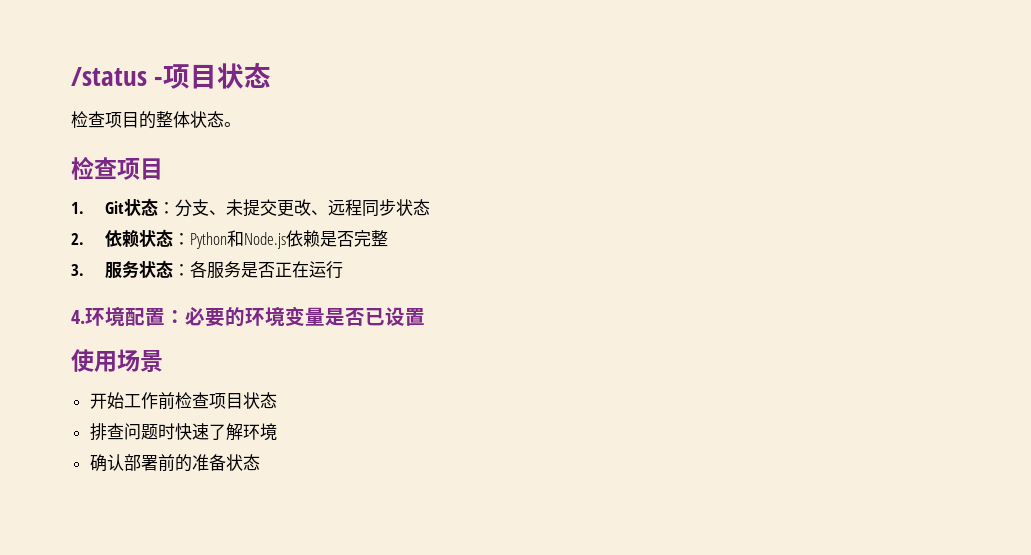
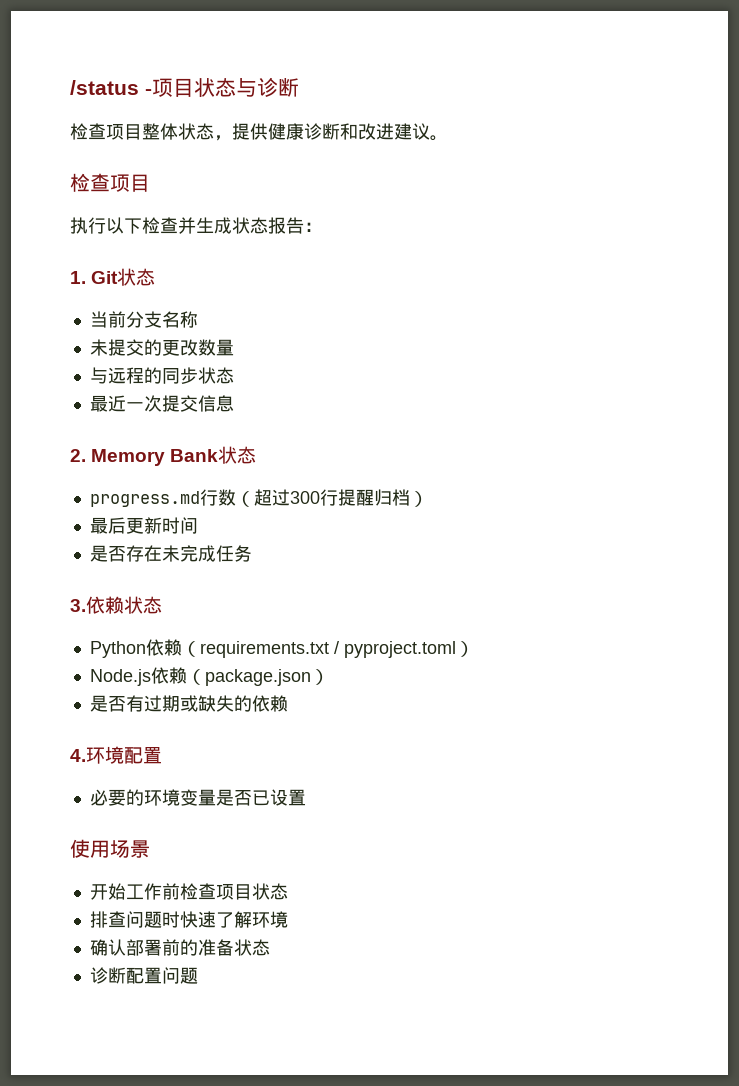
- /status -项目状态
- 检查项目的整体状态。
+ /status -项目状态与诊断
+ 检查项目整体状态，提供健康诊断和改进建议。
  检查项目
- 1. Git状态：分支、未提交更改、远程同步状态
- 2.依赖状态：Python和Node.js依赖是否完整
- 3.服务状态：各服务是否正在运行
+ 执行以下检查并生成状态报告：
+ 1. Git状态
+ 当前分支名称
+ 未提交的更改数量
+ 与远程的同步状态
+ 最近一次提交信息
+ 2. Memory Bank状态
+ progress.md行数（超过300行提醒归档）
+ 最后更新时间
+ 是否存在未完成任务
+ 3.依赖状态
+ Python依赖（requirements.txt / pyproject.toml）
+ Node.js依赖（package.json）
+ 是否有过期或缺失的依赖
- 4.环境配置：必要的环境变量是否已设置
+ 4.环境配置
+ 必要的环境变量是否已设置
+ 诊断配置问题

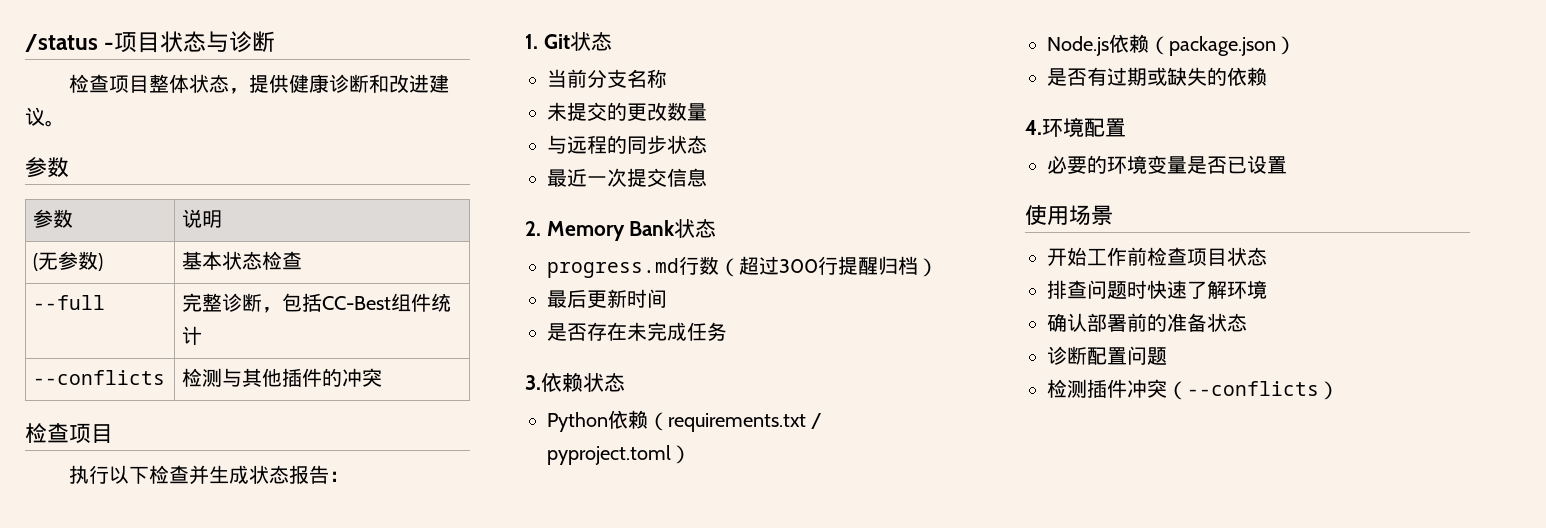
  检查项目整体状态，提供健康诊断和改进建议。
+ 参数
+ 参数 | 说明
+ (无参数) | 基本状态检查
+ --full | 完整诊断，包括CC-Best组件统计
+ --conflicts | 检测与其他插件的冲突
+ 检测插件冲突（--conflicts）

